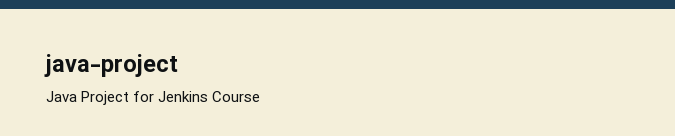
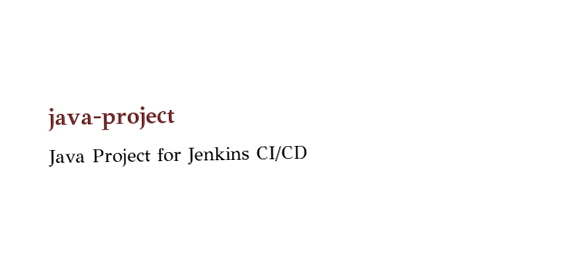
- Java Project for Jenkins Course
+ Java Project for Jenkins CI/CD

